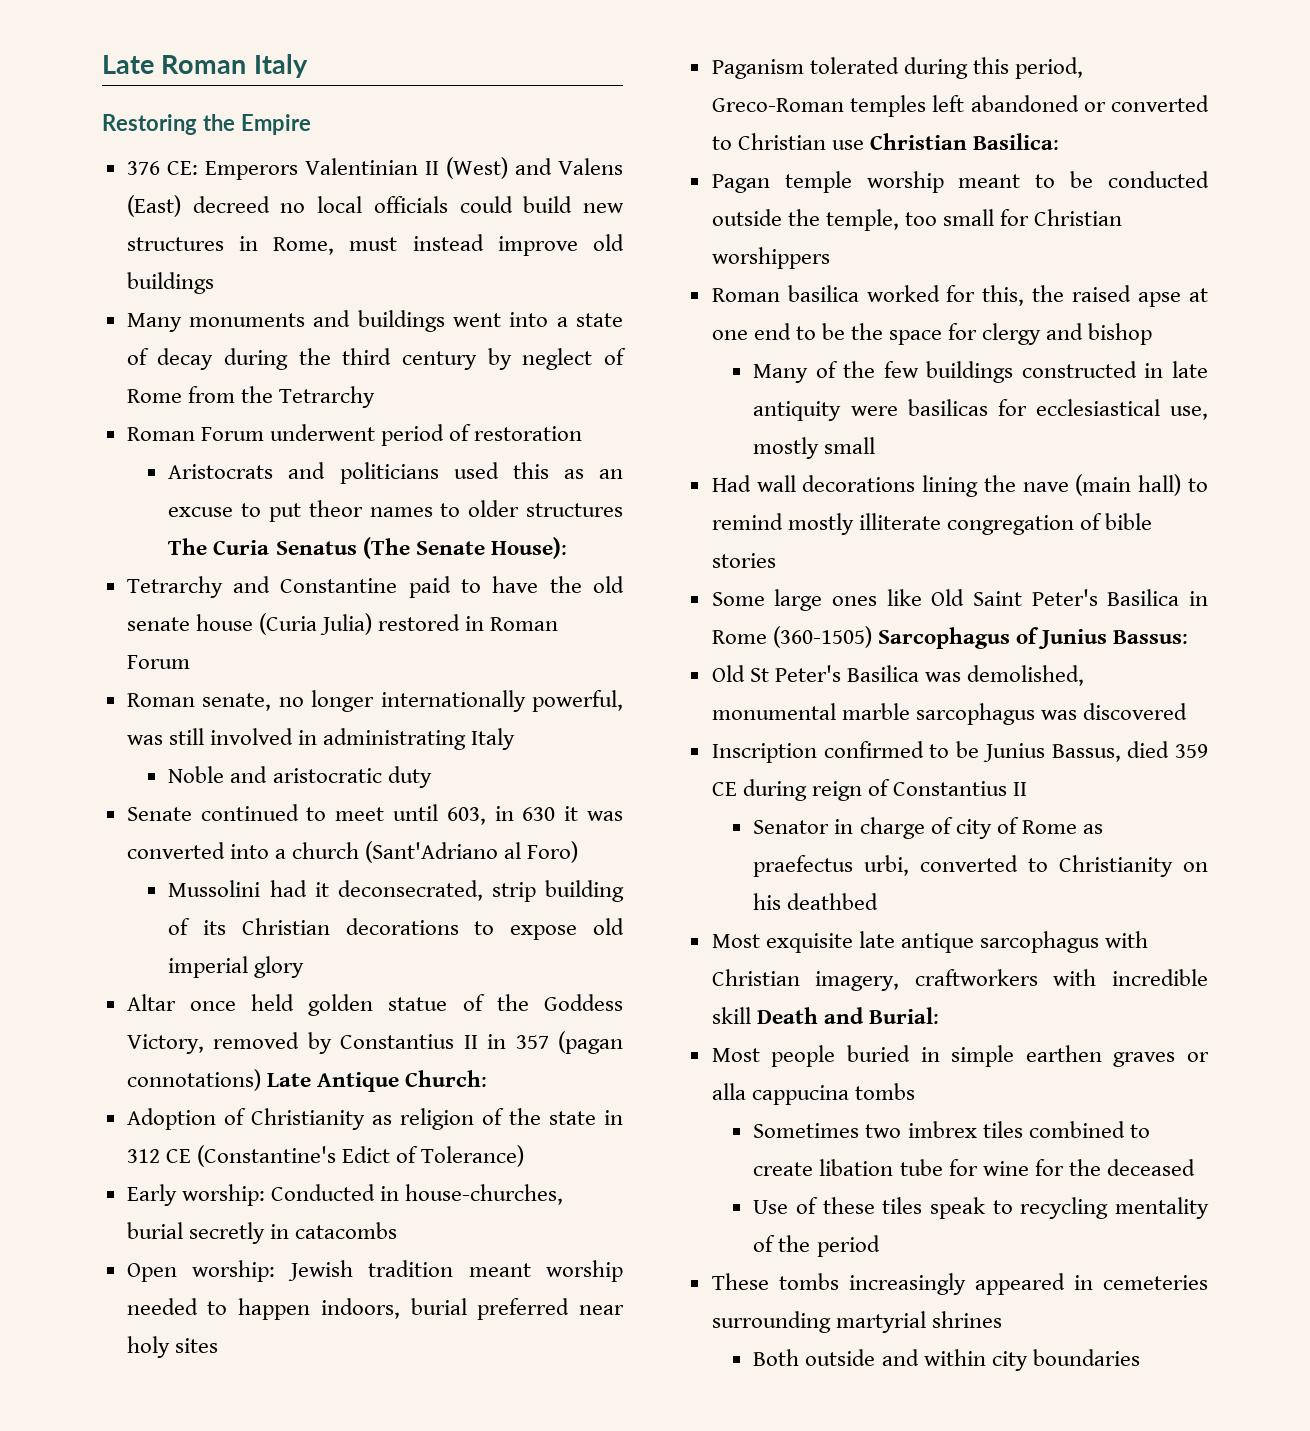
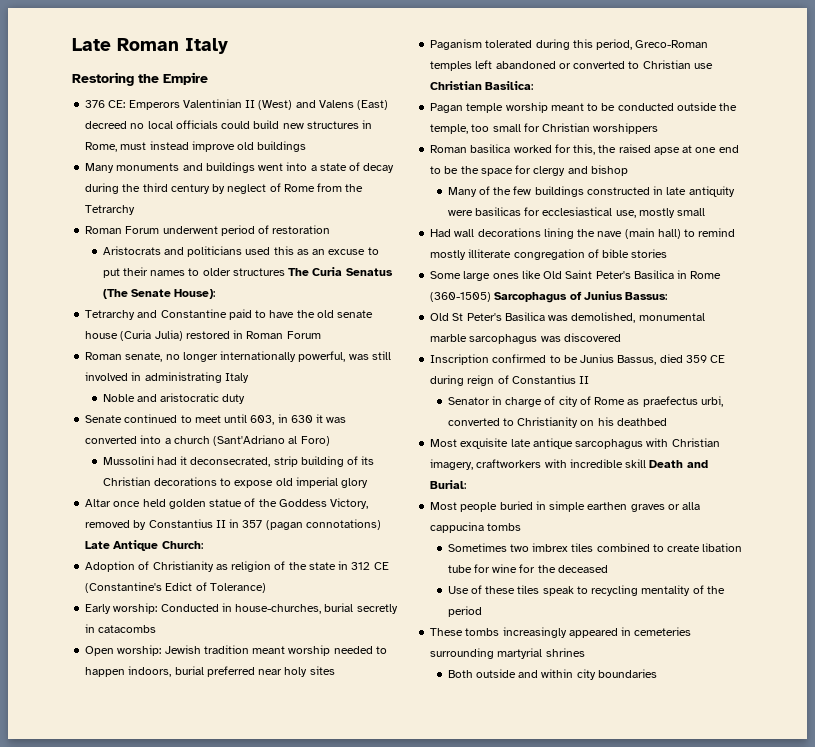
- Aristocrats and politicians used this as an excuse to put theor names to older structures The Curia Senatus (The Senate House):
+ Aristocrats and politicians used this as an excuse to put their names to older structures The Curia Senatus (The Senate House):

